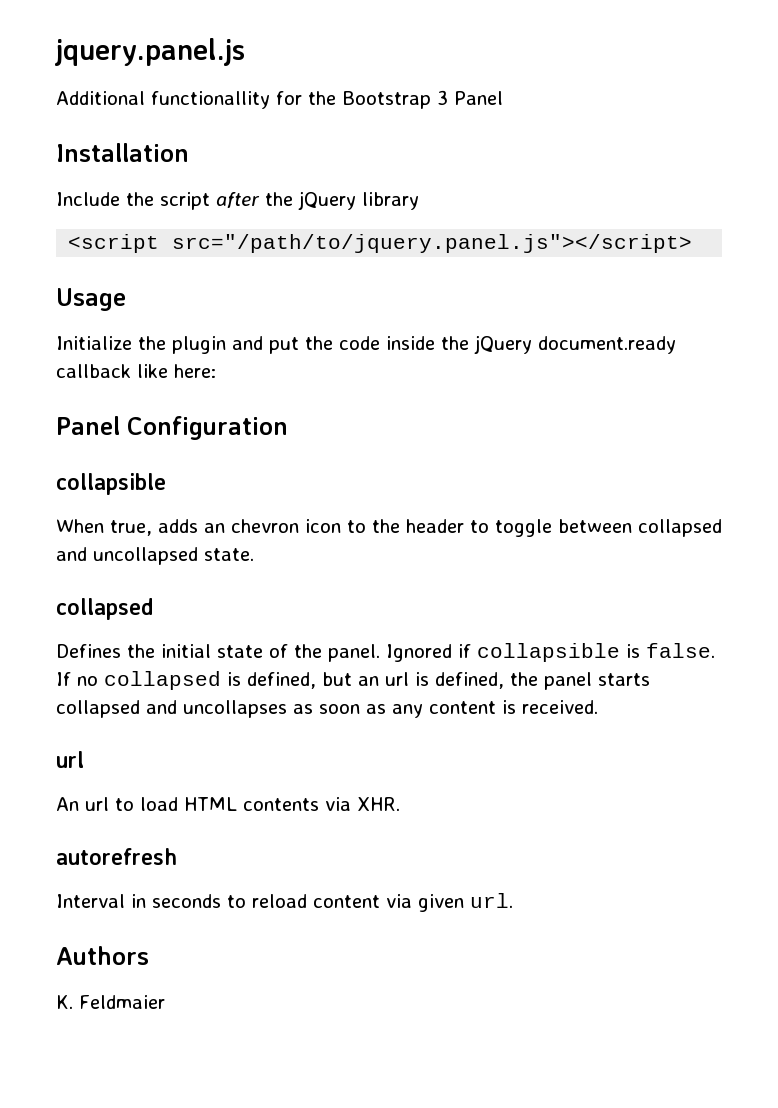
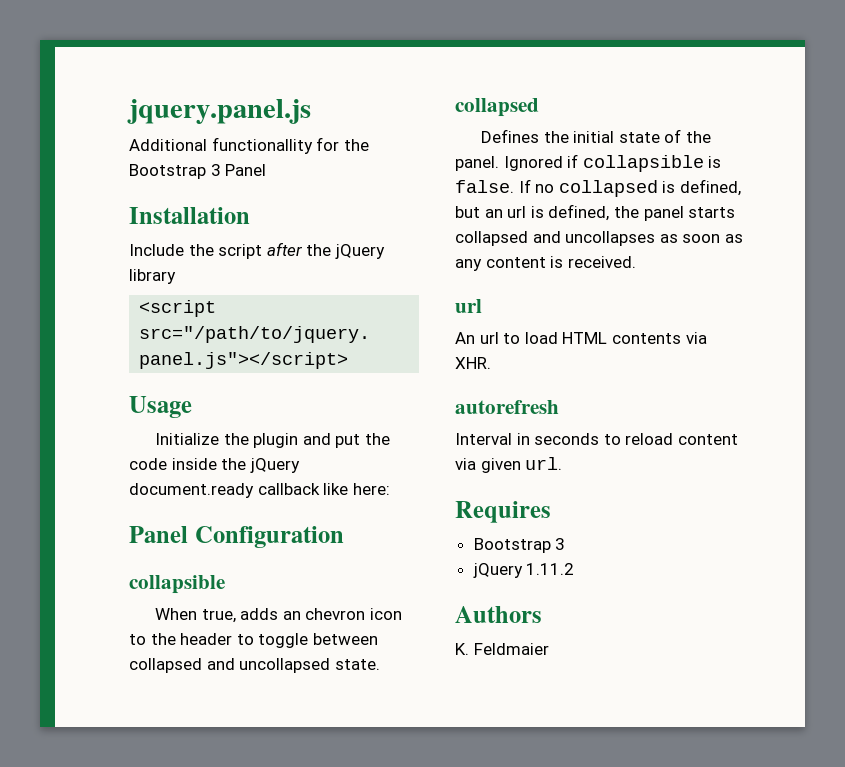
+ Requires
+ Bootstrap 3
+ jQuery 1.11.2

